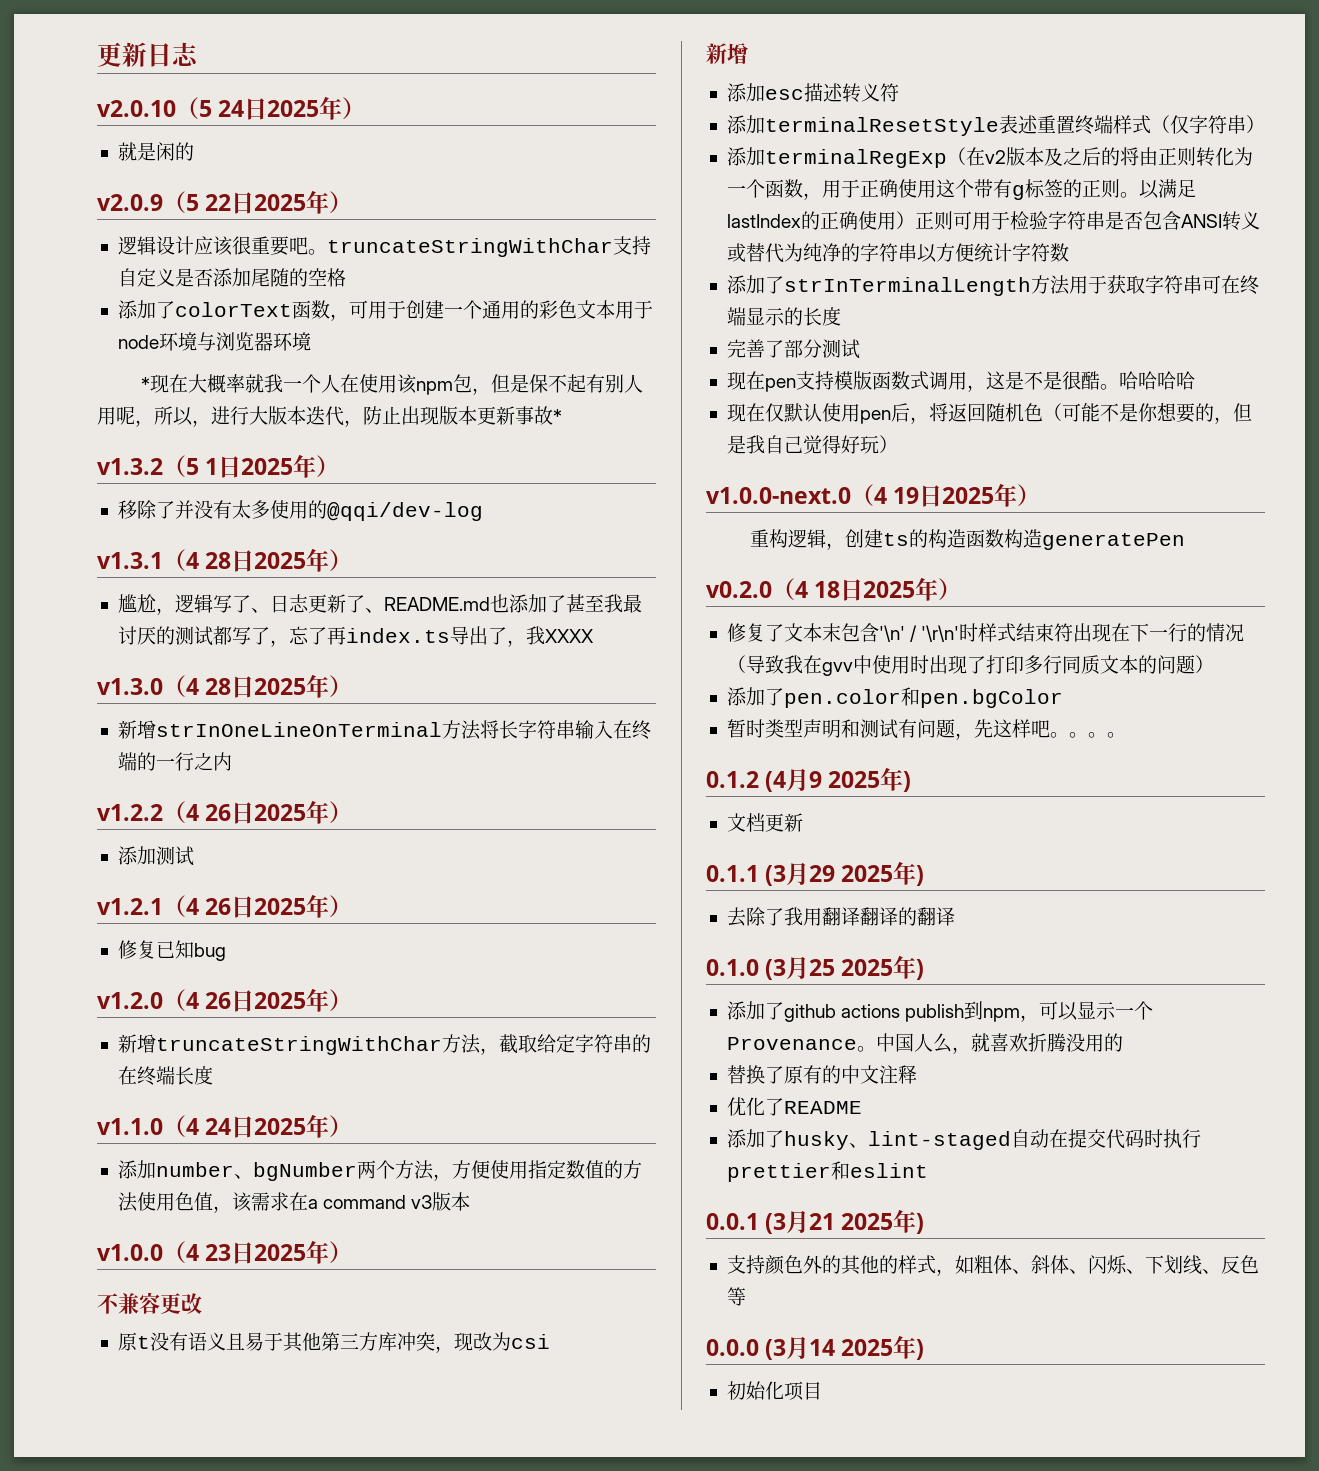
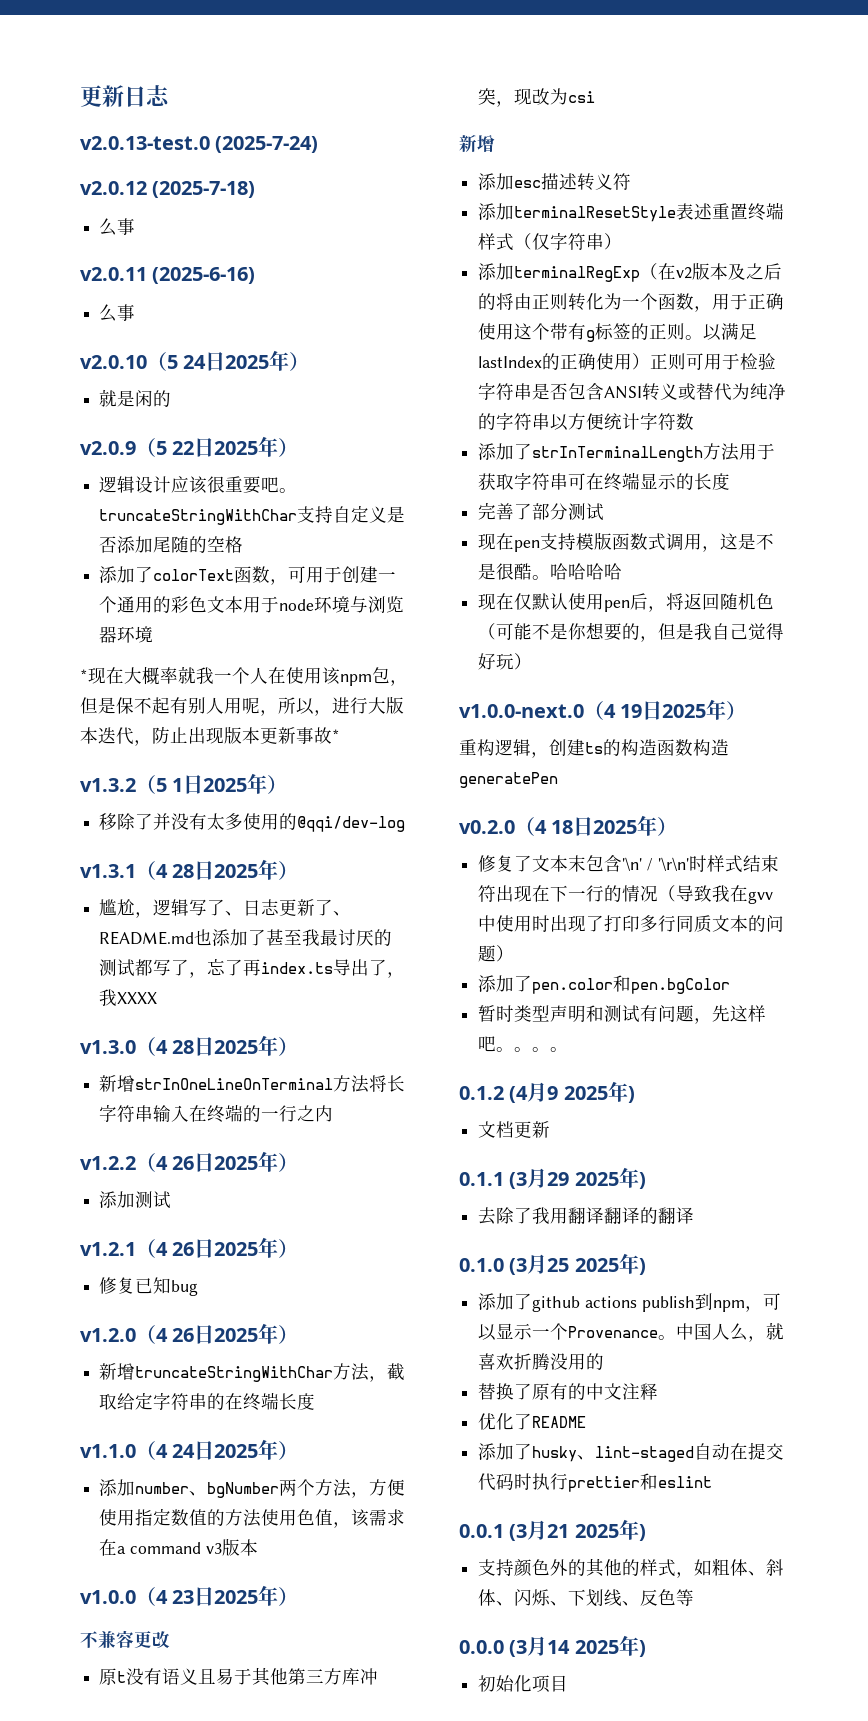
+ v2.0.13-test.0 (2025-7-24)
+ v2.0.12 (2025-7-18)
+ 么事
+ v2.0.11 (2025-6-16)
+ 么事

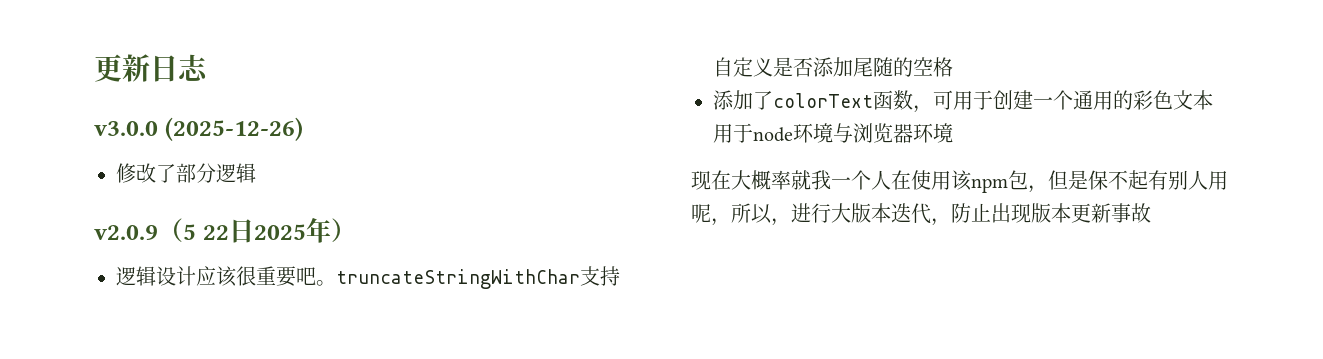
- v2.0.13-test.0 (2025-7-24)
- v2.0.12 (2025-7-18)
- 么事
- v2.0.11 (2025-6-16)
- 么事
- v2.0.10（5 24日2025年）
- 就是闲的
+ v3.0.0 (2025-12-26)
+ 修改了部分逻辑
- *现在大概率就我一个人在使用该npm包，但是保不起有别人用呢，所以，进行大版本迭代，防止出现版本更新事故*
- v1.3.2（5 1日2025年）
- 移除了并没有太多使用的@qqi/dev-log
- v1.3.1（4 28日2025年）
- 尴尬，逻辑写了、日志更新了、README.md也添加了甚至我最讨厌的测试都写了，忘了再index.ts导出了，我XXXX
- v1.3.0（4 28日2025年）
- 新增strInOneLineOnTerminal方法将长字符串输入在终端的一行之内
- v1.2.2（4 26日2025年）
- 添加测试
- v1.2.1（4 26日2025年）
- 修复已知bug
- v1.2.0（4 26日2025年）
- 新增truncateStringWithChar方法，截取给定字符串的在终端长度
- v1.1.0（4 24日2025年）
- 添加number、bgNumber两个方法，方便使用指定数值的方法使用色值，该需求在a command v3版本
- v1.0.0（4 23日2025年）
- 不兼容更改
- 原t没有语义且易于其他第三方库冲突，现改为csi
- 新增
- 添加esc描述转义符
- 添加terminalResetStyle表述重置终端样式（仅字符串）
- 添加terminalRegExp（在v2版本及之后的将由正则转化为一个函数，用于正确使用这个带有g标签的正则。以满足lastIndex的正确使用）正则可用于检验字符串是否包含ANSI转义或替代为纯净的字符串以方便统计字符数
- 添加了strInTerminalLength方法用于获取字符串可在终端显示的长度
- 完善了部分测试
- 现在pen支持模版函数式调用，这是不是很酷。哈哈哈哈
- 现在仅默认使用pen后，将返回随机色（可能不是你想要的，但是我自己觉得好玩）
- v1.0.0-next.0（4 19日2025年）
- 重构逻辑，创建ts的构造函数构造generatePen
- v0.2.0（4 18日2025年）
- 修复了文本末包含'\n' / '\r\n'时样式结束符出现在下一行的情况（导致我在gvv中使用时出现了打印多行同质文本的问题）
- 添加了pen.color和pen.bgColor
- 暂时类型声明和测试有问题，先这样吧。。。。
- 0.1.2 (4月9 2025年)
- 文档更新
- 0.1.1 (3月29 2025年)
- 去除了我用翻译翻译的翻译
- 0.1.0 (3月25 2025年)
- 添加了github actions publish到npm，可以显示一个Provenance。中国人么，就喜欢折腾没用的
- 替换了原有的中文注释
- 优化了README
- 添加了husky、lint-staged自动在提交代码时执行prettier和eslint
- 0.0.1 (3月21 2025年)
- 支持颜色外的其他的样式，如粗体、斜体、闪烁、下划线、反色等
- 0.0.0 (3月14 2025年)
- 初始化项目
+ 现在大概率就我一个人在使用该npm包，但是保不起有别人用呢，所以，进行大版本迭代，防止出现版本更新事故

